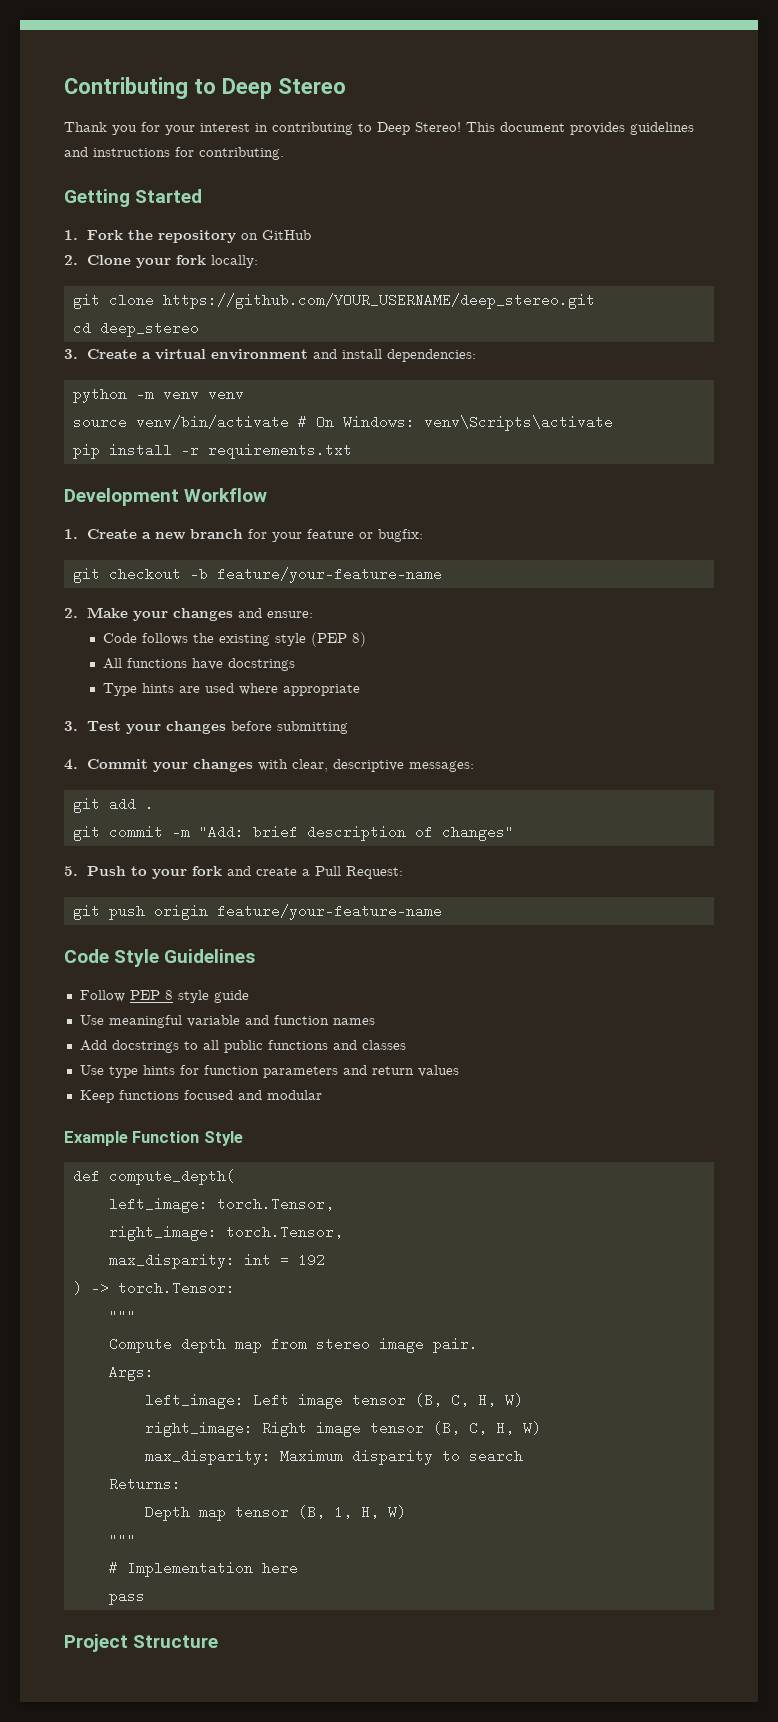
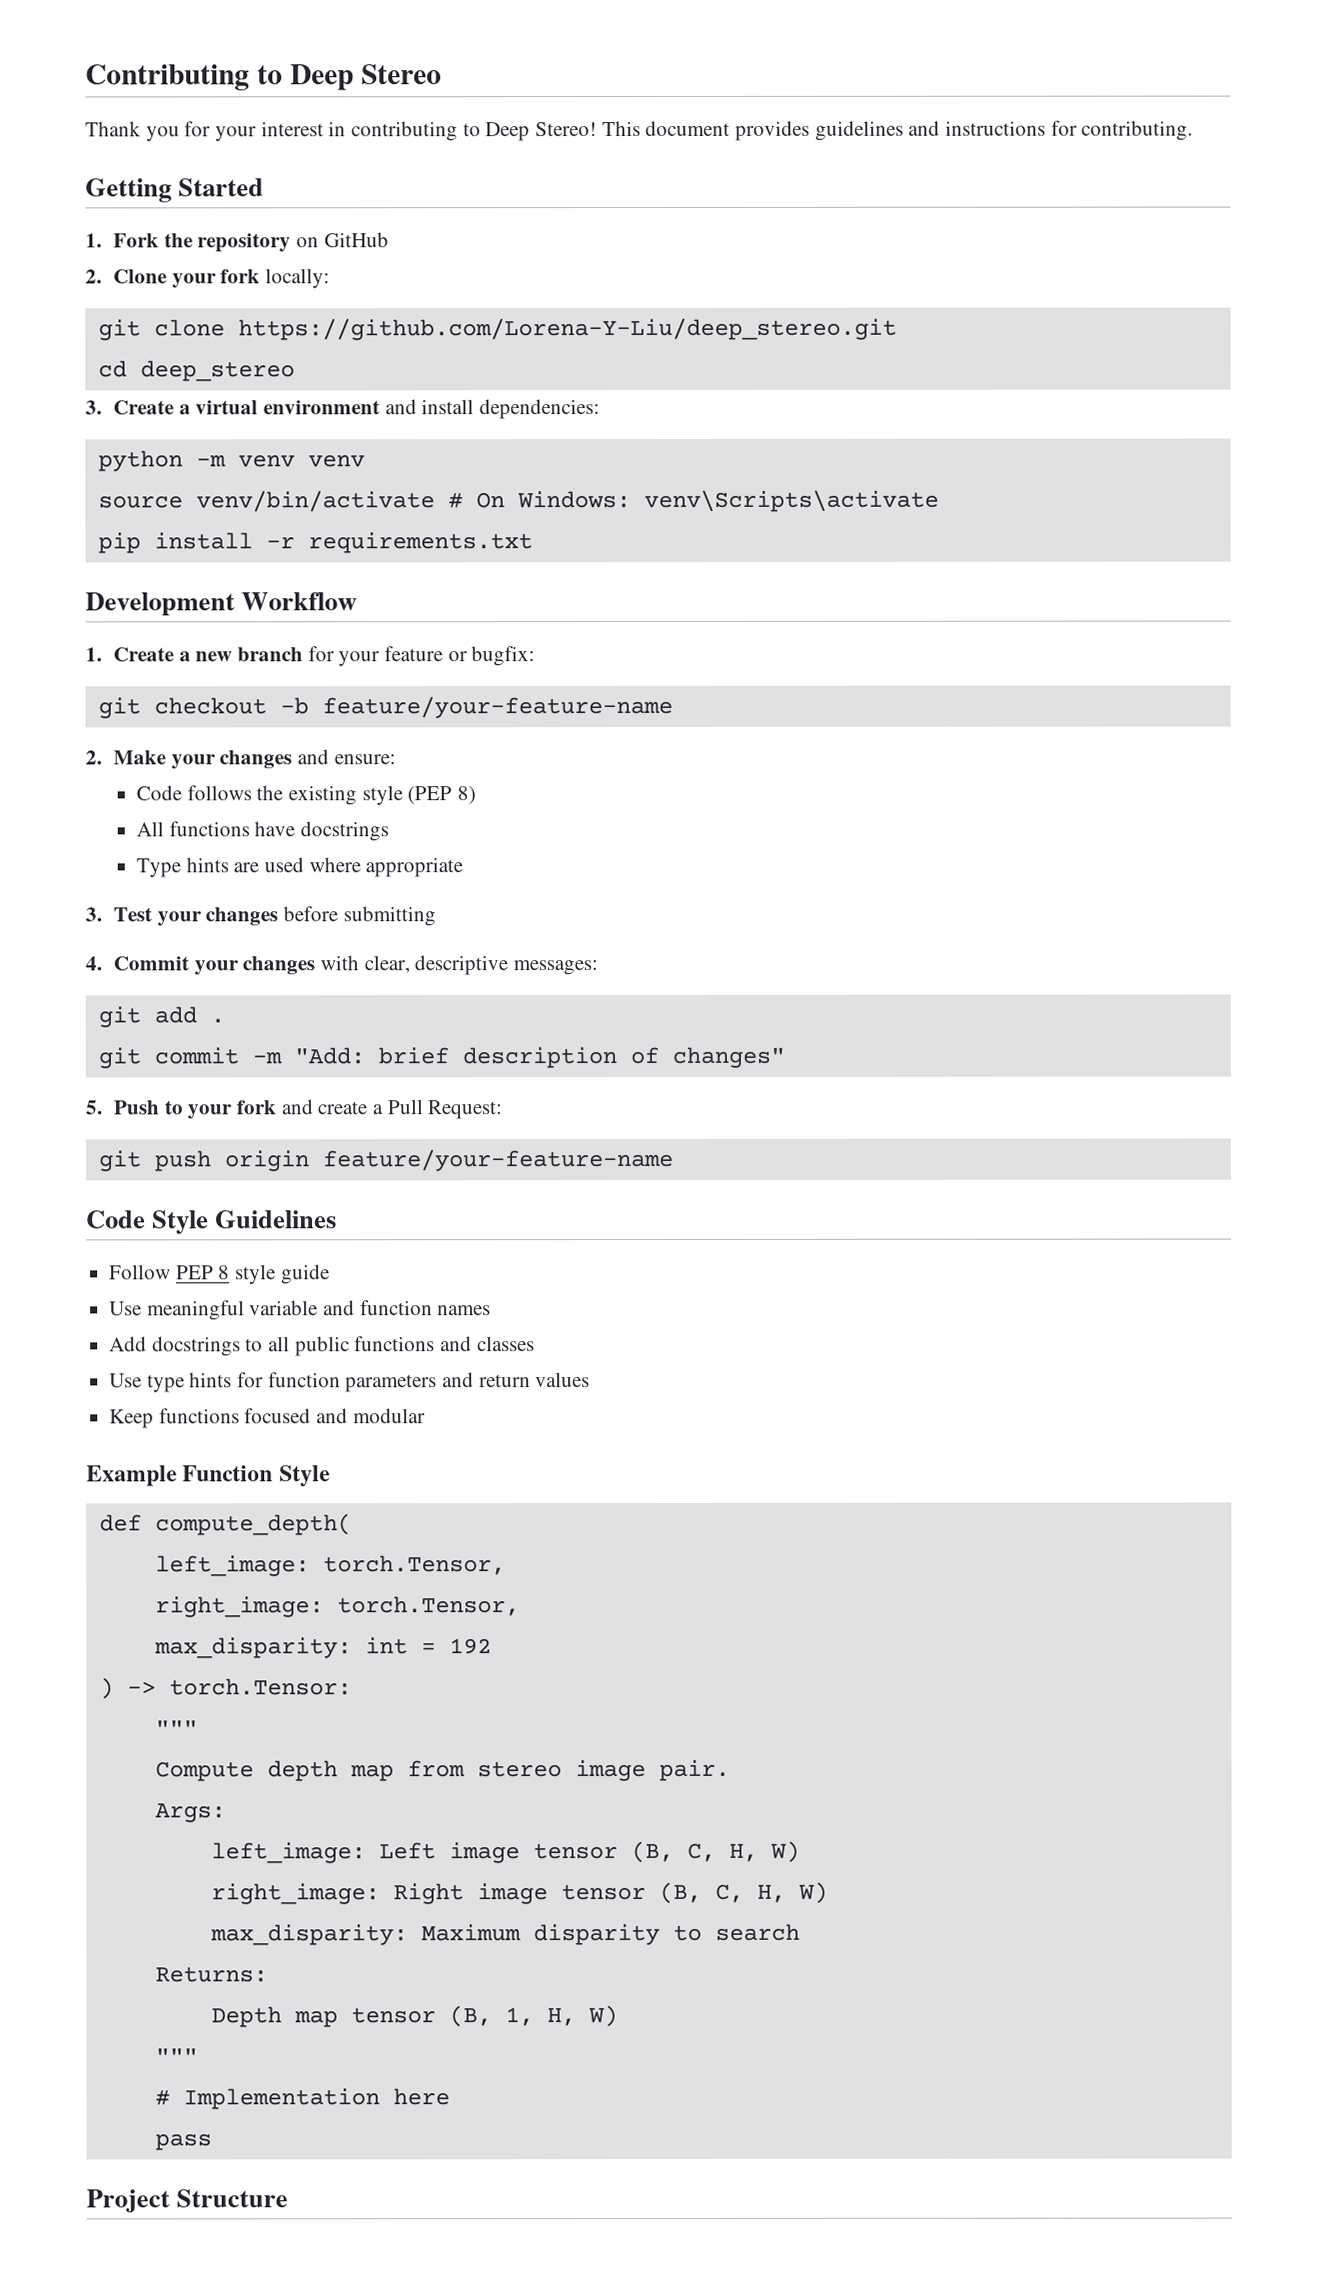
- git clone https://github.com/YOUR_USERNAME/deep_stereo.git
+ git clone https://github.com/Lorena-Y-Liu/deep_stereo.git

